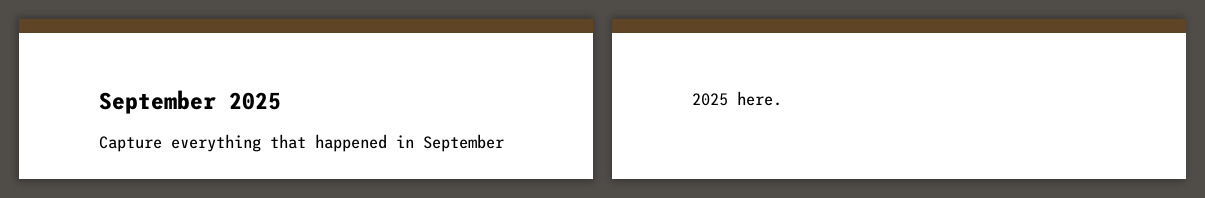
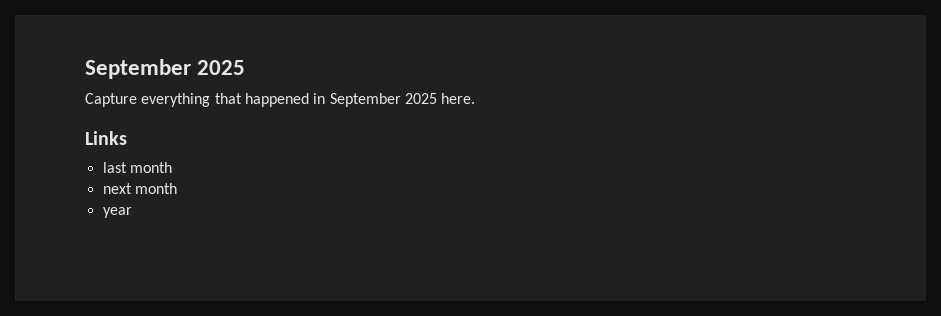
+ Links
+ last month
+ next month
+ year

